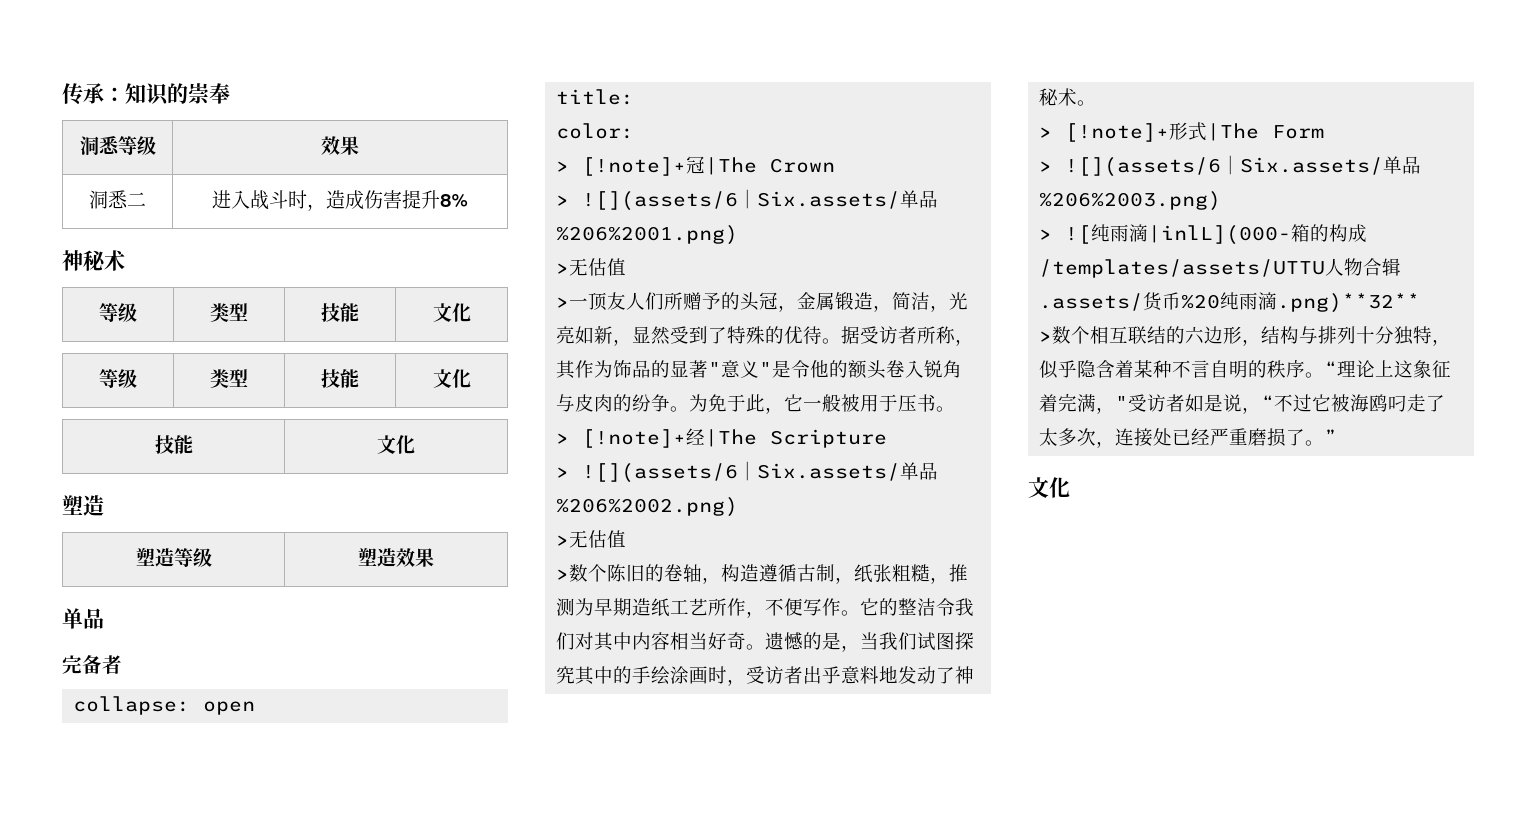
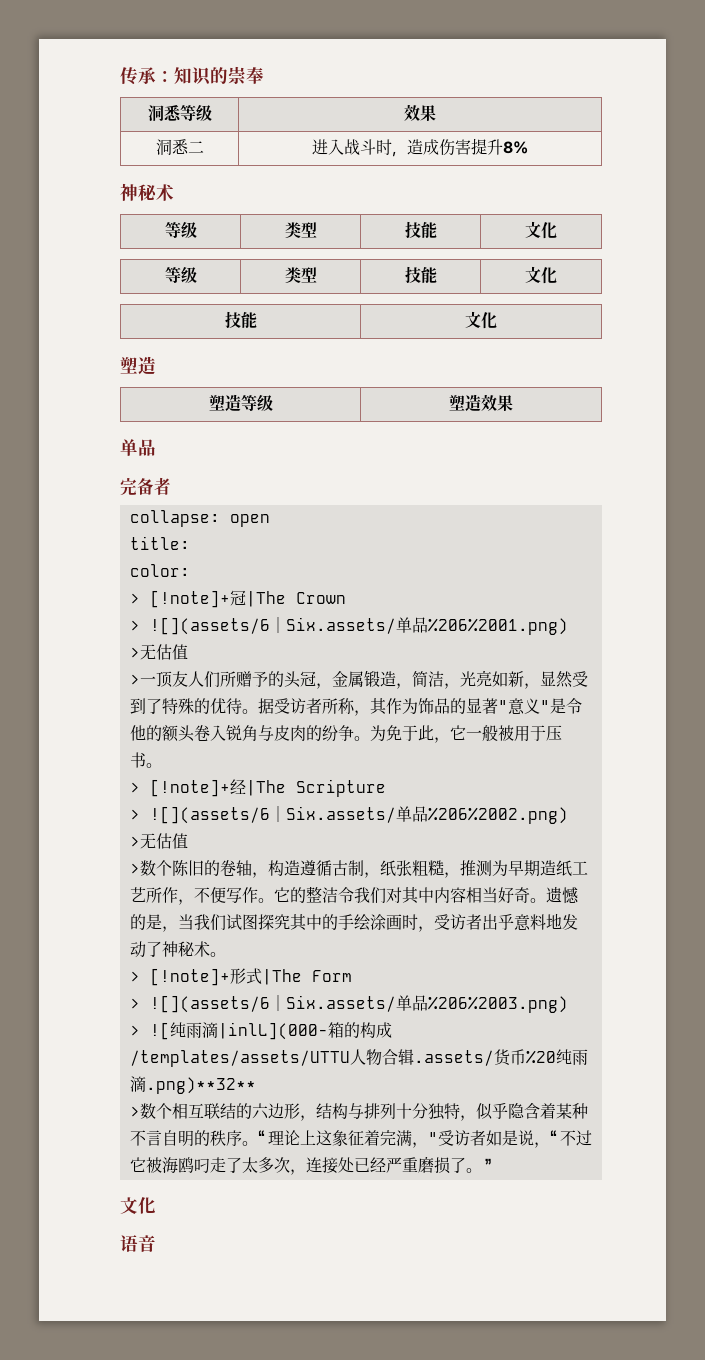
+ 语音

